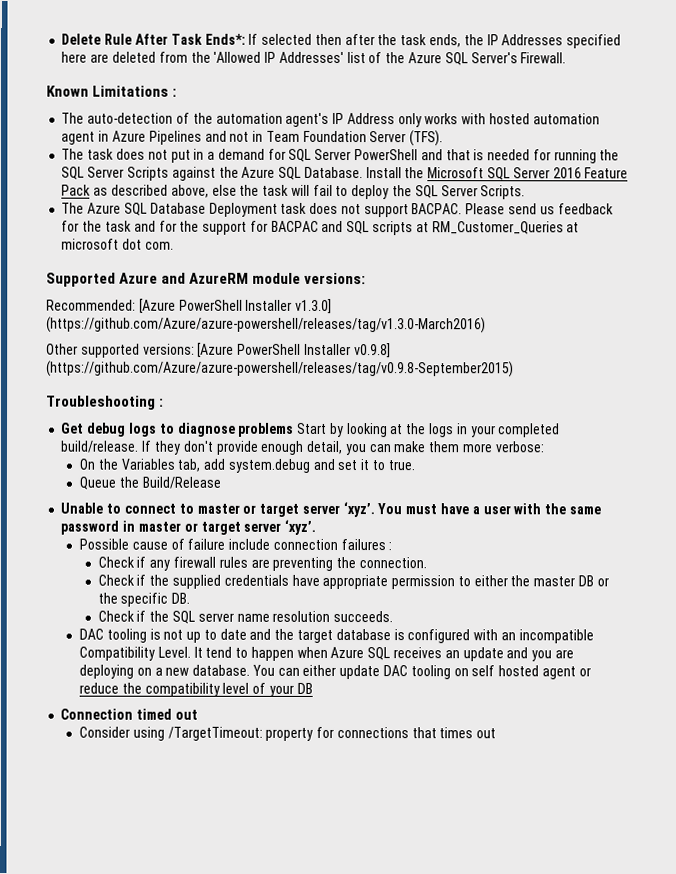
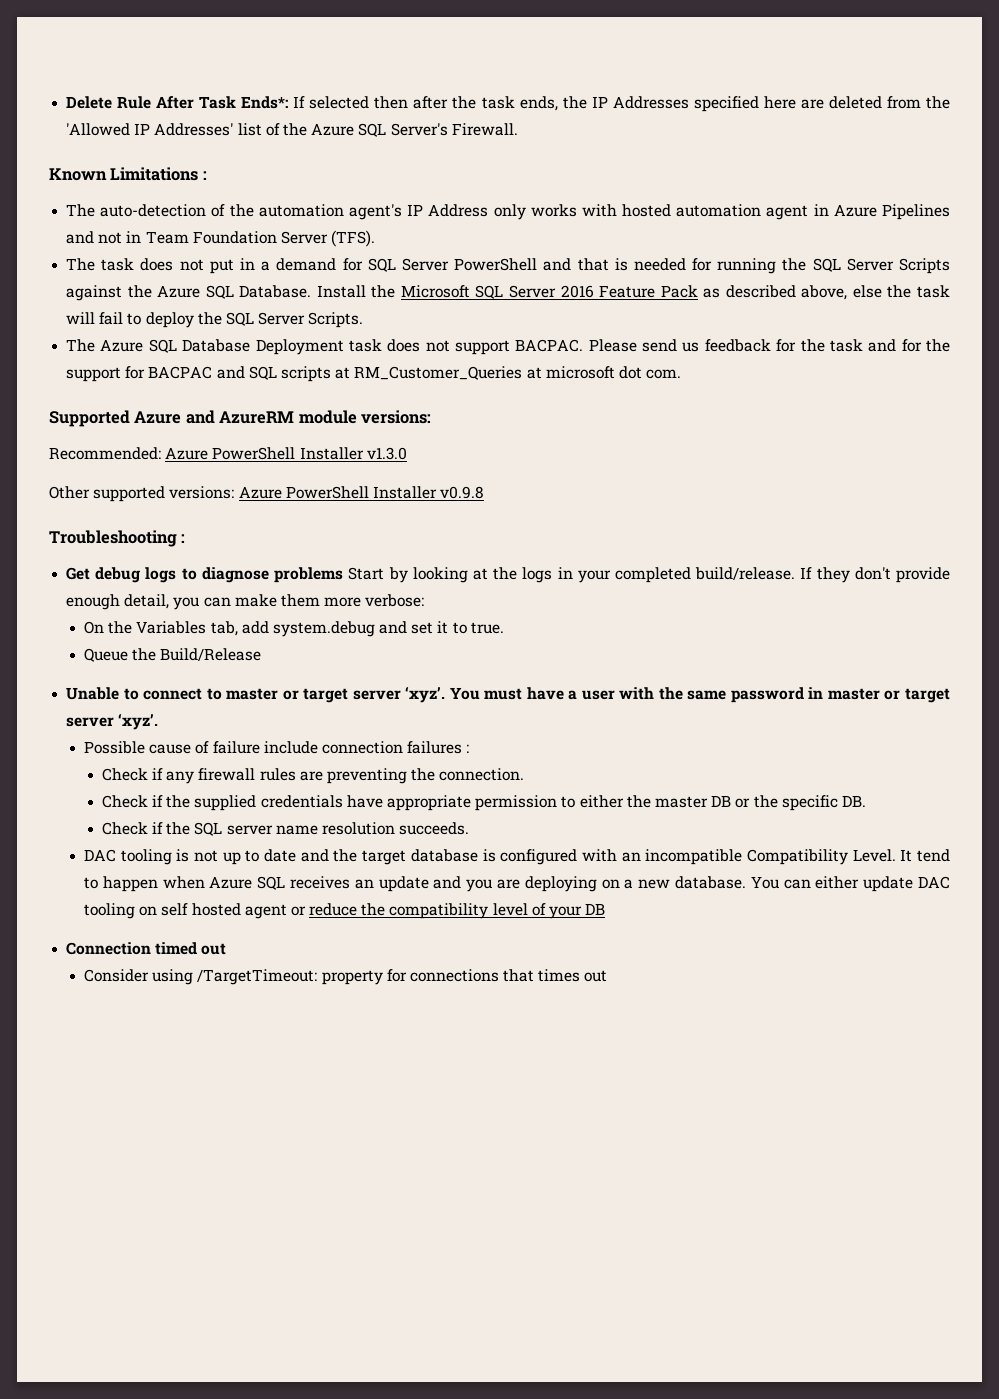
- Recommended: [Azure PowerShell Installer v1.3.0] (https://github.com/Azure/azure-powershell/releases/tag/v1.3.0-March2016)
+ Recommended: Azure PowerShell Installer v1.3.0
- Other supported versions: [Azure PowerShell Installer v0.9.8] (https://github.com/Azure/azure-powershell/releases/tag/v0.9.8-September2015)
+ Other supported versions: Azure PowerShell Installer v0.9.8

